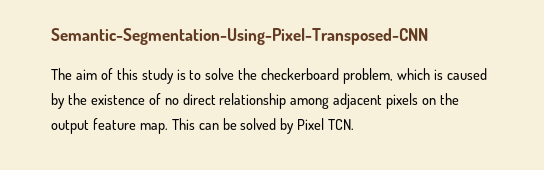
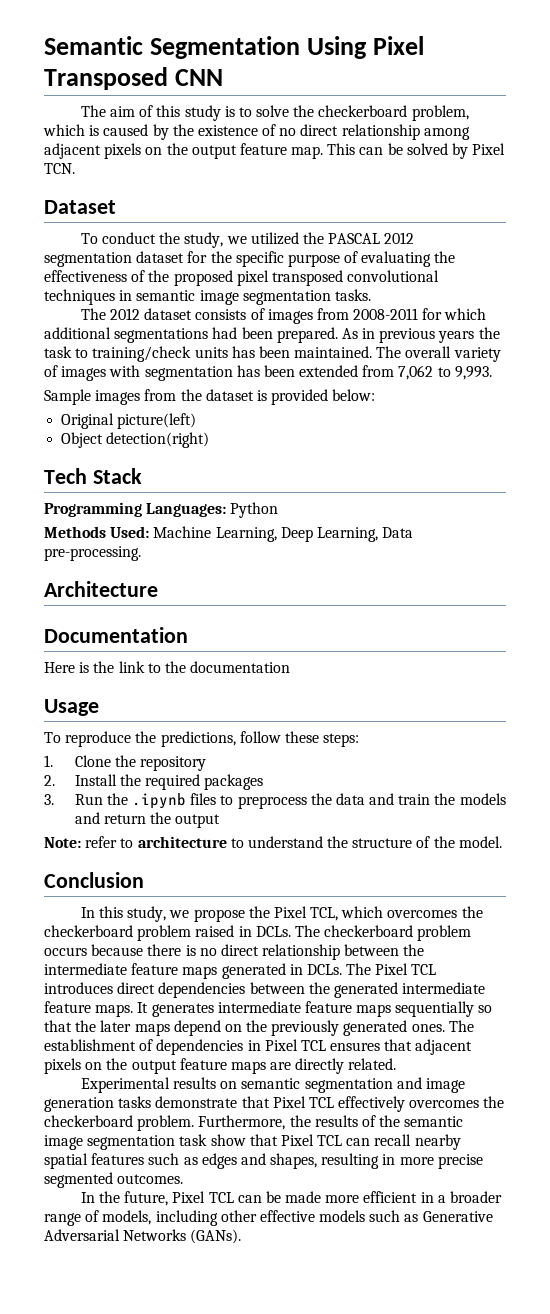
- Semantic-Segmentation-Using-Pixel-Transposed-CNN
+ Semantic Segmentation Using Pixel Transposed CNN
+ Dataset
+ To conduct the study, we utilized the PASCAL 2012 segmentation dataset for the specific purpose of evaluating the effectiveness of the proposed pixel transposed convolutional techniques in semantic image segmentation tasks.
+ The 2012 dataset consists of images from 2008-2011 for which additional segmentations had been prepared. As in previous years the task to training/check units has been maintained. The overall variety of images with segmentation has been extended from 7,062 to 9,993.
+ Sample images from the dataset is provided below:
+ Original picture(left)
+ Object detection(right)
+ Tech Stack
+ Programming Languages: Python
+ Methods Used: Machine Learning, Deep Learning, Data pre-processing.
+ Architecture
+ Documentation
+ Here is the link to the documentation
+ Usage
+ To reproduce the predictions, follow these steps:
+ 1. Clone the repository
+ 2. Install the required packages
+ 3. Run the .ipynb files to preprocess the data and train the models and return the output
+ Note: refer to architecture to understand the structure of the model.
+ Conclusion
+ In this study, we propose the Pixel TCL, which overcomes the checkerboard problem raised in DCLs. The checkerboard problem occurs because there is no direct relationship between the intermediate feature maps generated in DCLs. The Pixel TCL introduces direct dependencies between the generated intermediate feature maps. It generates intermediate feature maps sequentially so that the later maps depend on the previously generated ones. The establishment of dependencies in Pixel TCL ensures that adjacent pixels on the output feature maps are directly related.
+ Experimental results on semantic segmentation and image generation tasks demonstrate that Pixel TCL effectively overcomes the checkerboard problem. Furthermore, the results of the semantic image segmentation task show that Pixel TCL can recall nearby spatial features such as edges and shapes, resulting in more precise segmented outcomes.
+ In the future, Pixel TCL can be made more efficient in a broader range of models, including other effective models such as Generative Adversarial Networks (GANs).

